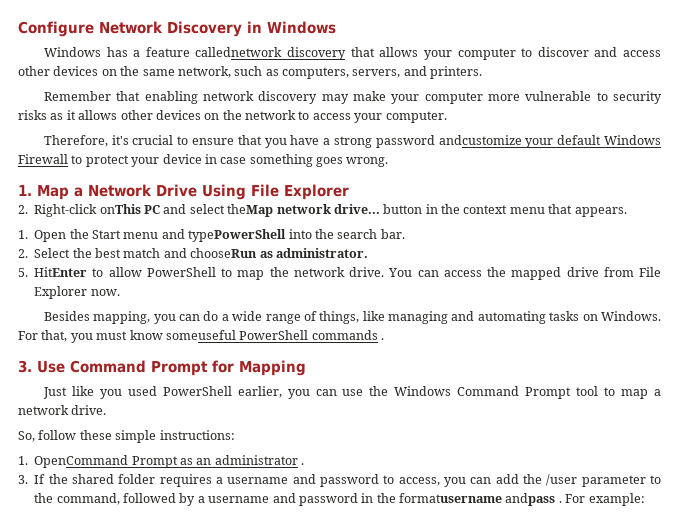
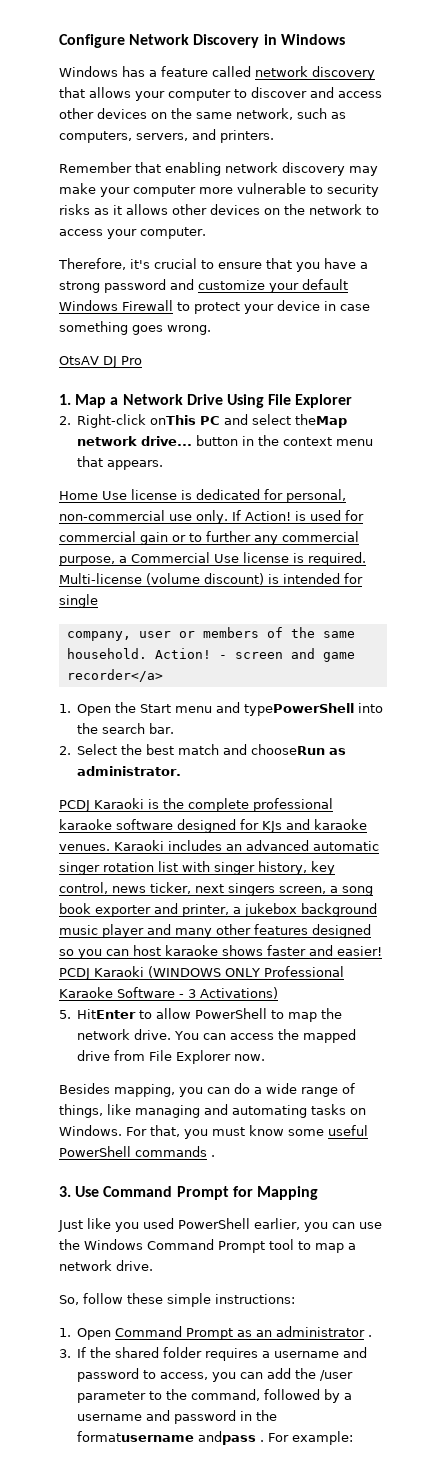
- Windows has a feature callednetwork discovery that allows your computer to discover and access other devices on the same network, such as computers, servers, and printers.
+ Windows has a feature called network discovery that allows your computer to discover and access other devices on the same network, such as computers, servers, and printers.
- Therefore, it's crucial to ensure that you have a strong password andcustomize your default Windows Firewall to protect your device in case something goes wrong.
+ Therefore, it's crucial to ensure that you have a strong password and customize your default Windows Firewall to protect your device in case something goes wrong.
+ OtsAV DJ Pro
+ Home Use license is dedicated for personal, non-commercial use only. If Action! is used for commercial gain or to further any commercial purpose, a Commercial Use license is required. Multi-license (volume discount) is intended for single
+ company, user or members of the same household. Action! - screen and game recorder</a>
+ PCDJ Karaoki is the complete professional karaoke software designed for KJs and karaoke venues. Karaoki includes an advanced automatic singer rotation list with singer history, key control, news ticker, next singers screen, a song book exporter and printer, a jukebox background music player and many other features designed so you can host karaoke shows faster and easier! PCDJ Karaoki (WINDOWS ONLY Professional Karaoke Software - 3 Activations)
- For that, you must know someuseful PowerShell commands .
+ For that, you must know some useful PowerShell commands .
- 1. OpenCommand Prompt as an administrator .
+ 1. Open Command Prompt as an administrator .

